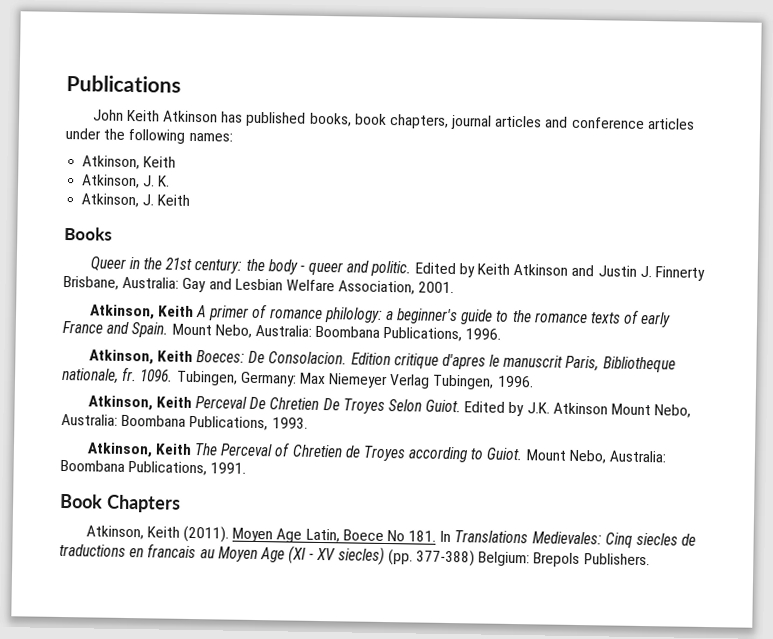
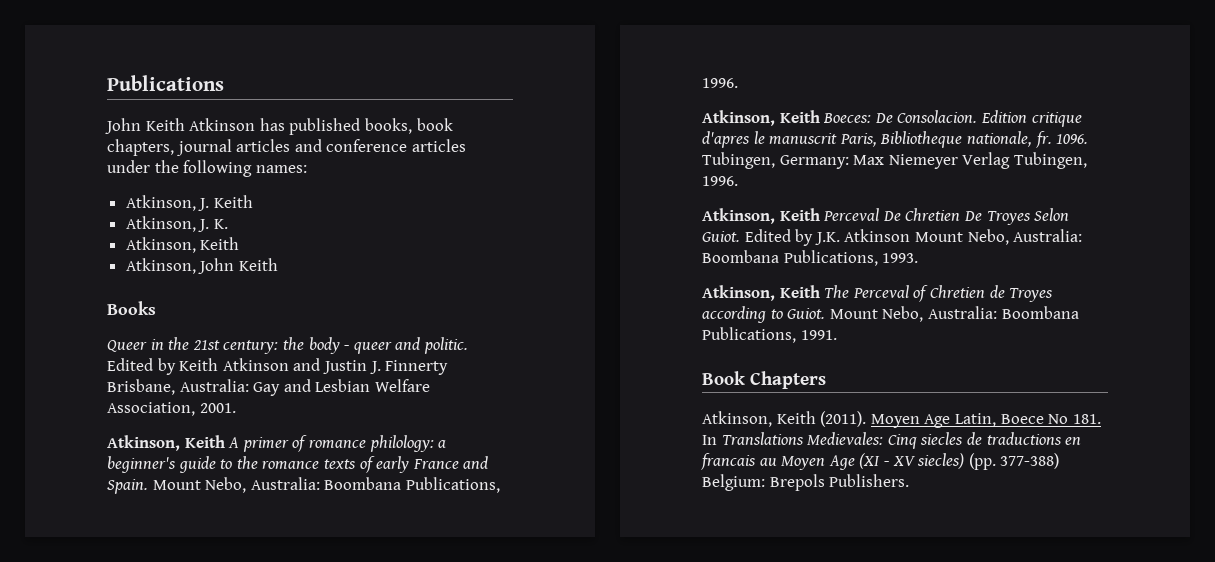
  John Keith Atkinson has published books, book chapters, journal articles and conference articles under the following names:
- Atkinson, Keith
+ Atkinson, J. Keith
  Atkinson, J. K.
- Atkinson, J. Keith
+ Atkinson, Keith
+ Atkinson, John Keith

